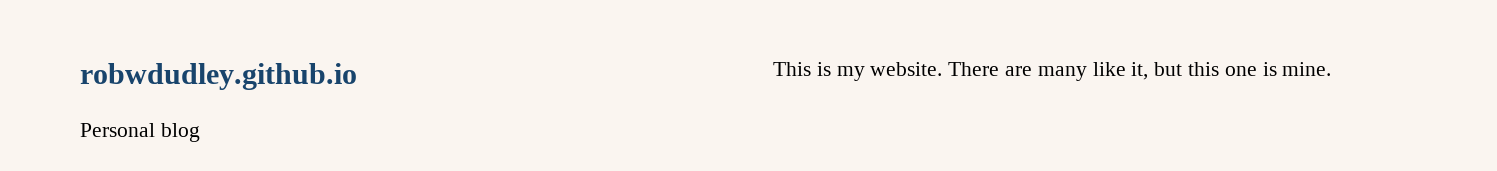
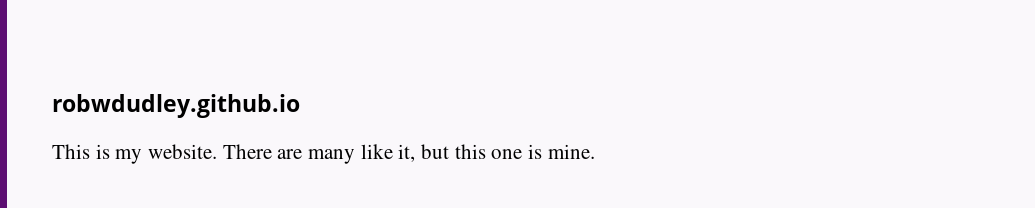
- Personal blog

